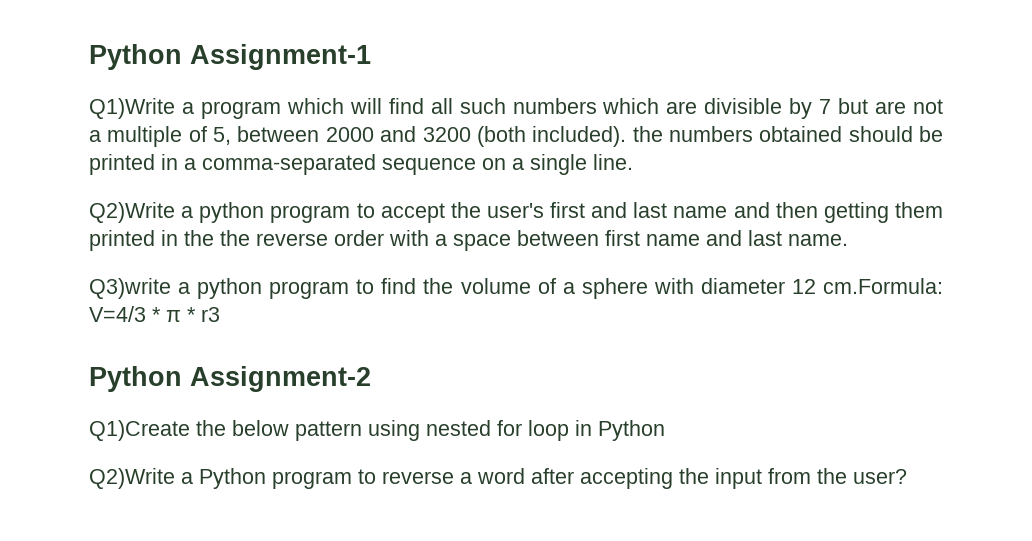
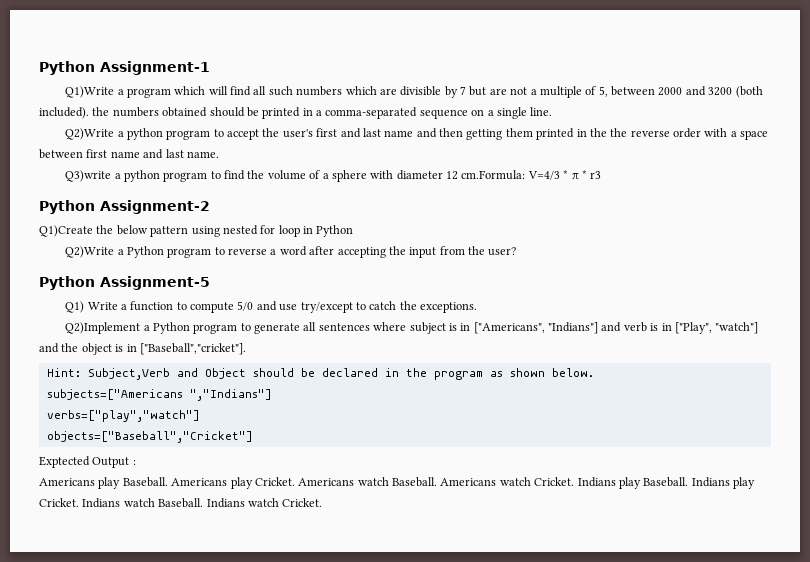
+ Python Assignment-5
+ Q1) Write a function to compute 5/0 and use try/except to catch the exceptions.
+ Q2)Implement a Python program to generate all sentences where subject is in ["Americans", "Indians"] and verb is in ["Play", "watch"] and the object is in ["Baseball","cricket"].
+ Hint: Subject,Verb and Object should be declared in the program as shown below.
+ subjects=["Americans ","Indians"]
+ verbs=["play","watch"]
+ objects=["Baseball","Cricket"]
+ Exptected Output :
+ Americans play Baseball. Americans play Cricket. Americans watch Baseball. Americans watch Cricket. Indians play Baseball. Indians play Cricket. Indians watch Baseball. Indians watch Cricket.

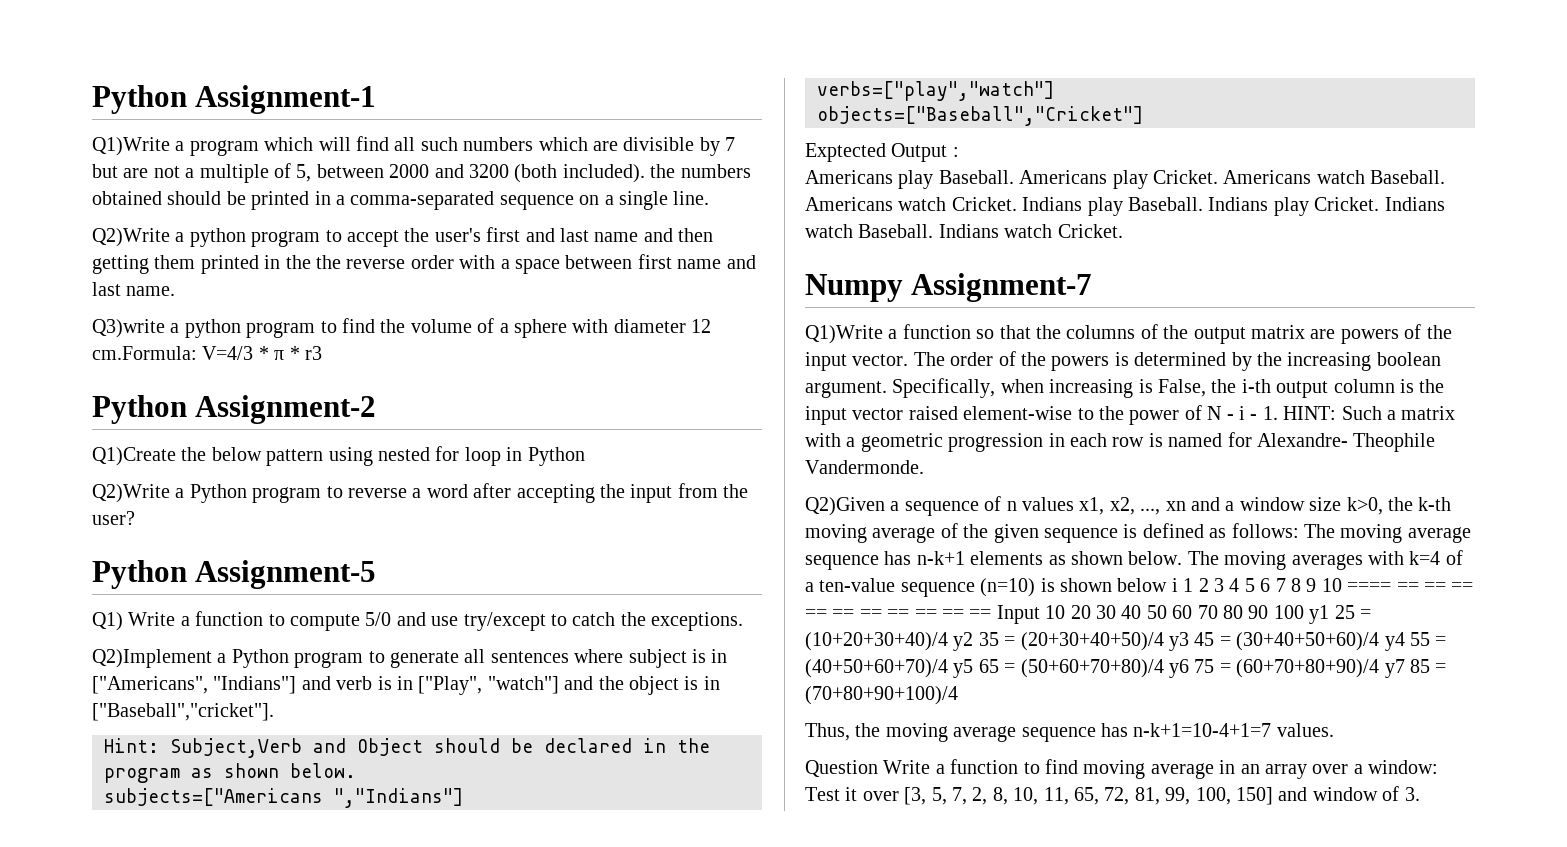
+ Numpy Assignment-7
+ Q1)Write a function so that the columns of the output matrix are powers of the input vector. The order of the powers is determined by the increasing boolean argument. Specifically, when increasing is False, the i-th output column is the input vector raised element-wise to the power of N - i - 1. HINT: Such a matrix with a geometric progression in each row is named for Alexandre- Theophile Vandermonde.
+ Q2)Given a sequence of n values x1, x2, ..., xn and a window size k>0, the k-th moving average of the given sequence is defined as follows: The moving average sequence has n-k+1 elements as shown below. The moving averages with k=4 of a ten-value sequence (n=10) is shown below i 1 2 3 4 5 6 7 8 9 10 ==== == == == == == == == == == == Input 10 20 30 40 50 60 70 80 90 100 y1 25 = (10+20+30+40)/4 y2 35 = (20+30+40+50)/4 y3 45 = (30+40+50+60)/4 y4 55 = (40+50+60+70)/4 y5 65 = (50+60+70+80)/4 y6 75 = (60+70+80+90)/4 y7 85 = (70+80+90+100)/4
+ Thus, the moving average sequence has n-k+1=10-4+1=7 values.
+ Question Write a function to find moving average in an array over a window: Test it over [3, 5, 7, 2, 8, 10, 11, 65, 72, 81, 99, 100, 150] and window of 3.

